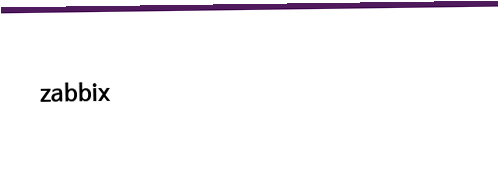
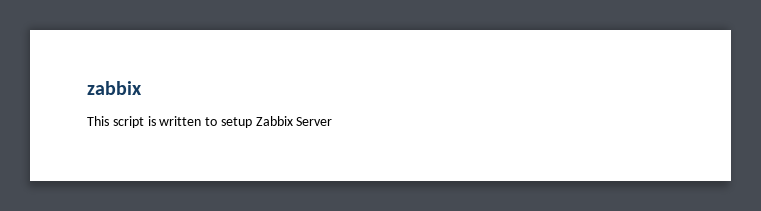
+ This script is written to setup Zabbix Server

